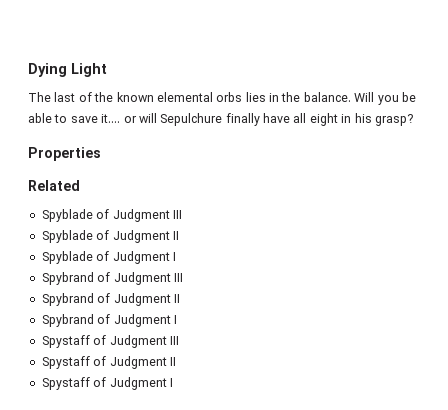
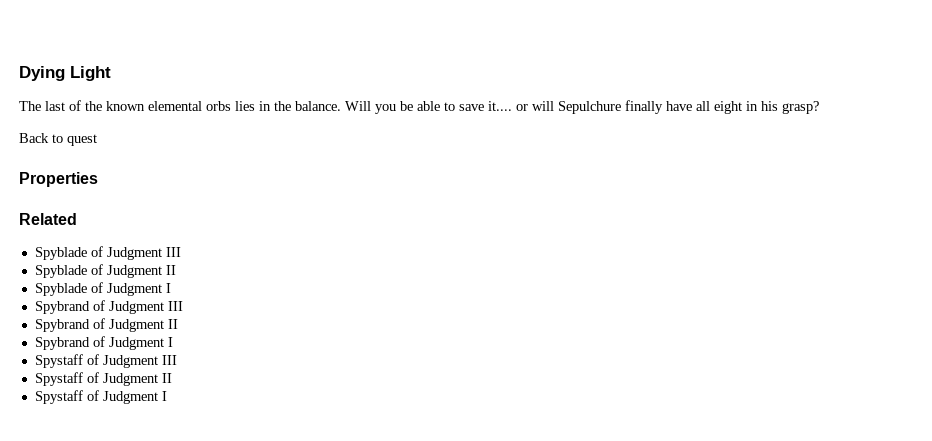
+ Back to quest

